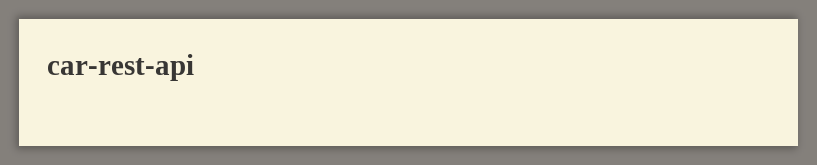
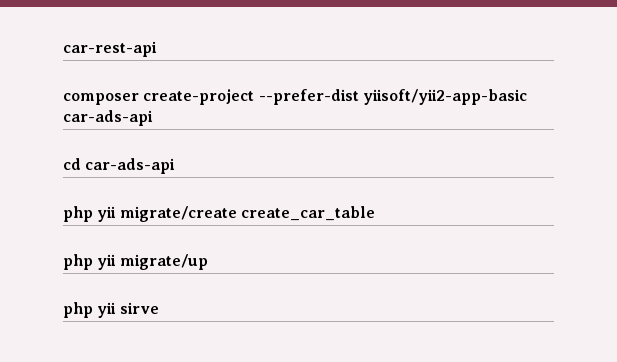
+ composer create-project --prefer-dist yiisoft/yii2-app-basic car-ads-api
+ cd car-ads-api
+ php yii migrate/create create_car_table
+ php yii migrate/up
+ php yii sirve

